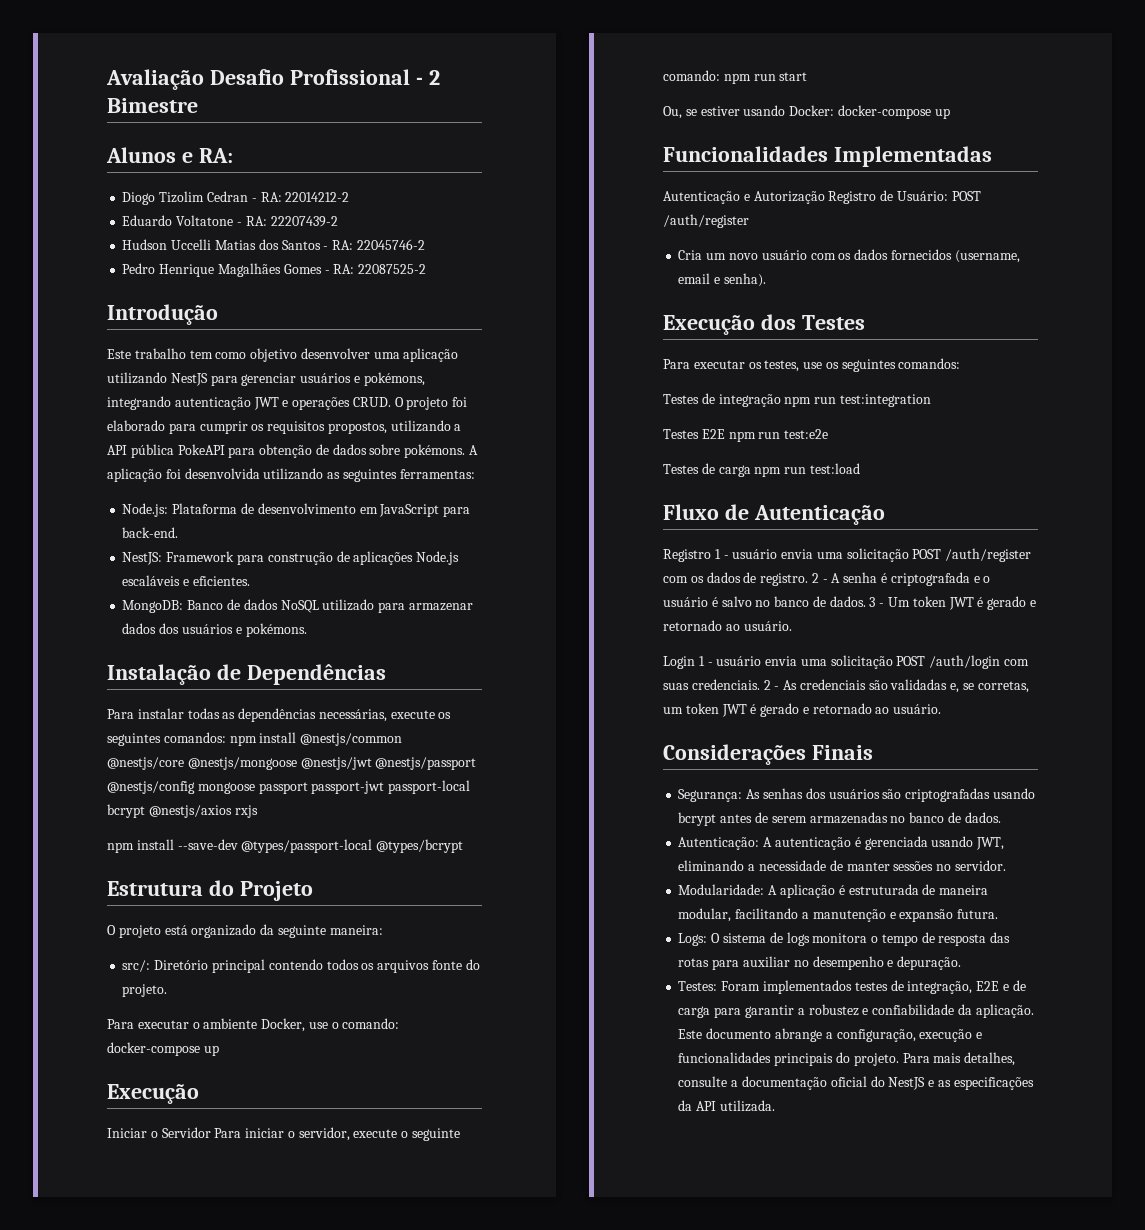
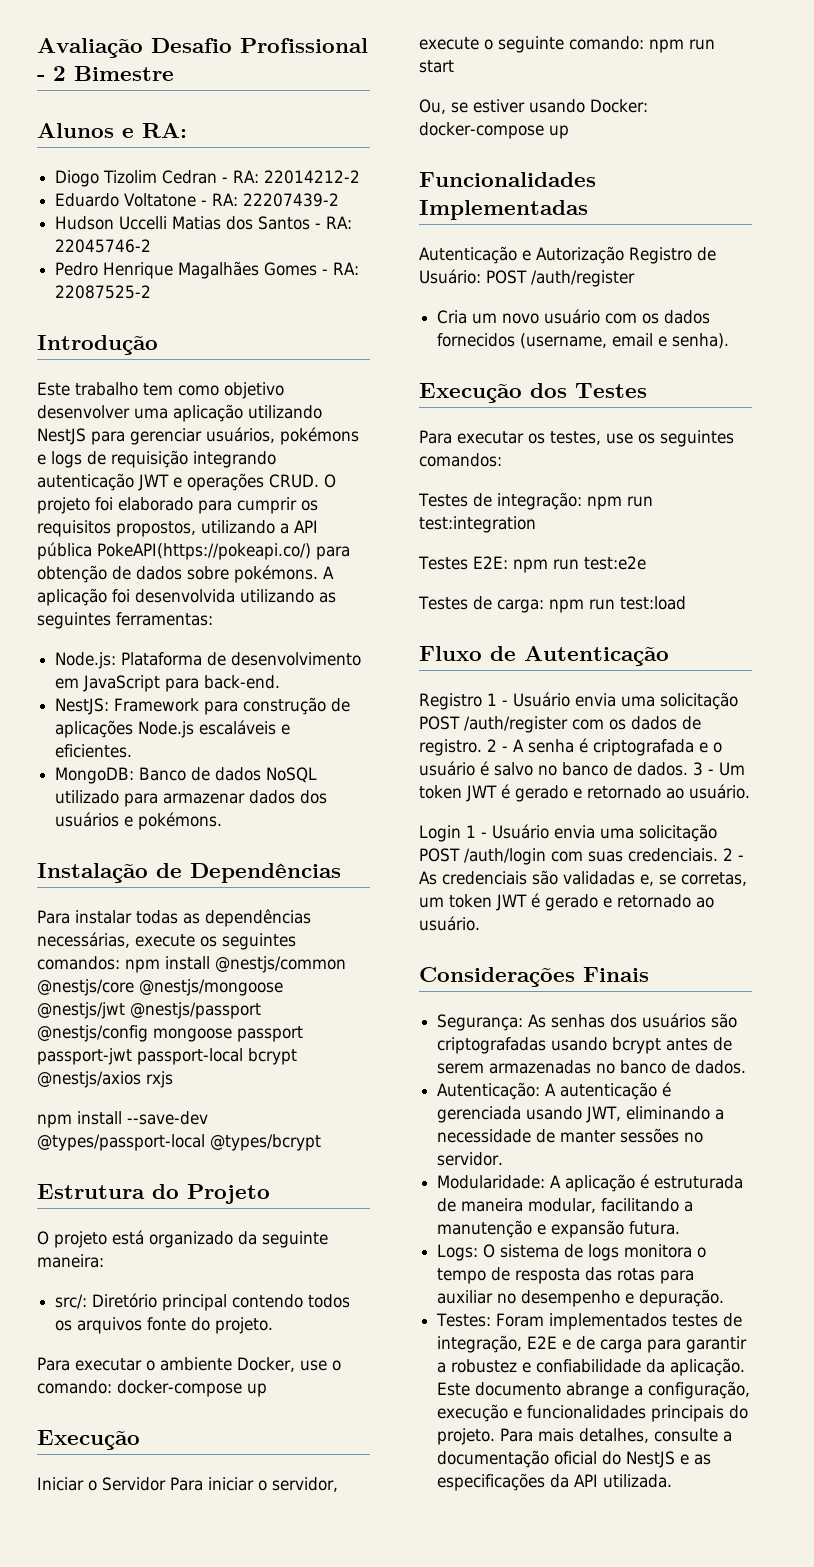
- Este trabalho tem como objetivo desenvolver uma aplicação utilizando NestJS para gerenciar usuários e pokémons, integrando autenticação JWT e operações CRUD.
+ Este trabalho tem como objetivo desenvolver uma aplicação utilizando NestJS para gerenciar usuários, pokémons e logs de requisição integrando autenticação JWT e operações CRUD.
- O projeto foi elaborado para cumprir os requisitos propostos, utilizando a API pública PokeAPI para obtenção de dados sobre pokémons.
+ O projeto foi elaborado para cumprir os requisitos propostos, utilizando a API pública PokeAPI(https://pokeapi.co/) para obtenção de dados sobre pokémons.
- Testes de integração npm run test:integration
+ Testes de integração: npm run test:integration
- Testes E2E npm run test:e2e
+ Testes E2E: npm run test:e2e
- Testes de carga npm run test:load
+ Testes de carga: npm run test:load
- Registro 1 - usuário envia uma solicitação POST /auth/register com os dados de registro.
+ Registro 1 - Usuário envia uma solicitação POST /auth/register com os dados de registro.
- Login 1 - usuário envia uma solicitação POST /auth/login com suas credenciais.
+ Login 1 - Usuário envia uma solicitação POST /auth/login com suas credenciais.

